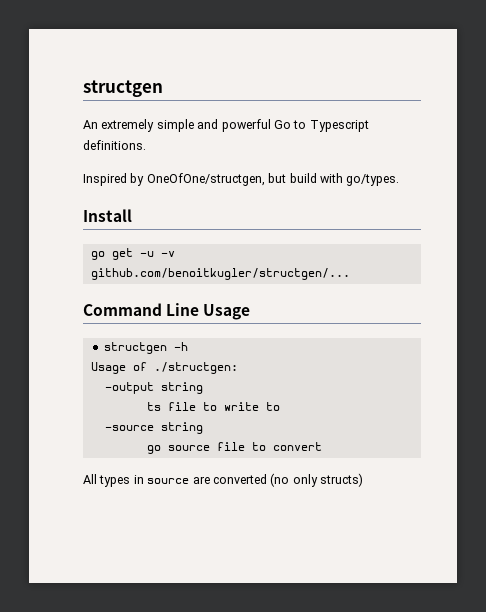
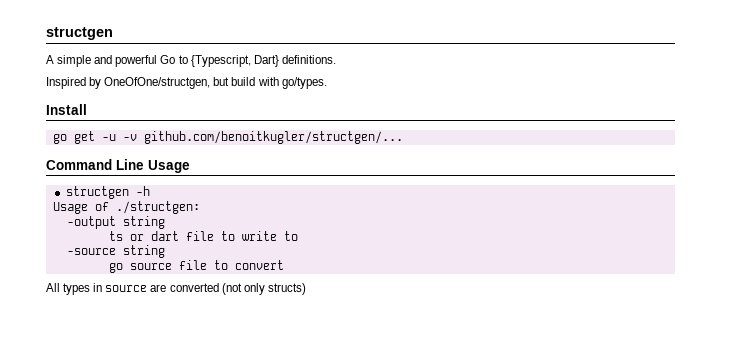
- An extremely simple and powerful Go to Typescript definitions.
+ A simple and powerful Go to {Typescript, Dart} definitions.
- ts file to write to
+ ts or dart file to write to
- All types in source are converted (no only structs)
+ All types in source are converted (not only structs)

